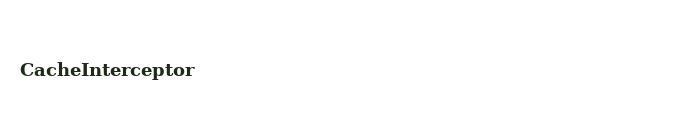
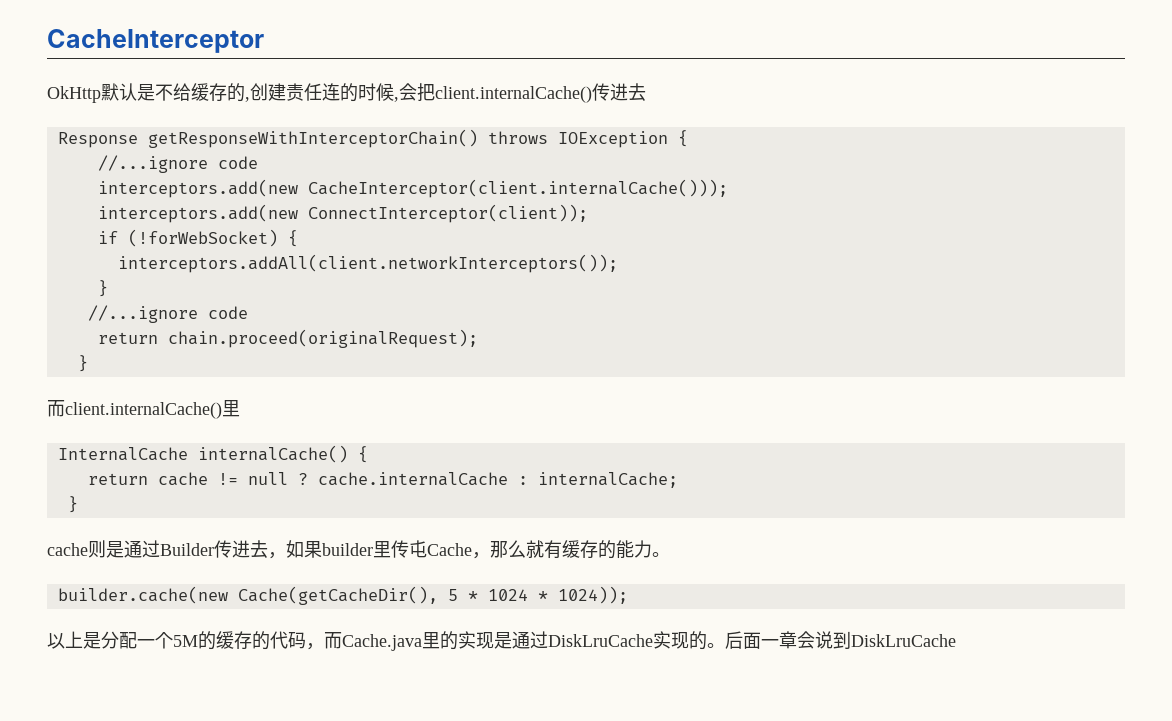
+ OkHttp默认是不给缓存的,创建责任连的时候,会把client.internalCache()传进去
+ Response getResponseWithInterceptorChain() throws IOException {
+ //...ignore code
+ interceptors.add(new CacheInterceptor(client.internalCache()));
+ interceptors.add(new ConnectInterceptor(client));
+ if (!forWebSocket) {
+ interceptors.addAll(client.networkInterceptors());
+ }
+ //...ignore code
+ return chain.proceed(originalRequest);
+ }
+ 而client.internalCache()里
+ InternalCache internalCache() {
+ return cache != null ? cache.internalCache : internalCache;
+ }
+ cache则是通过Builder传进去，如果builder里传屯Cache，那么就有缓存的能力。
+ builder.cache(new Cache(getCacheDir(), 5 * 1024 * 1024));
+ 以上是分配一个5M的缓存的代码，而Cache.java里的实现是通过DiskLruCache实现的。后面一章会说到DiskLruCache

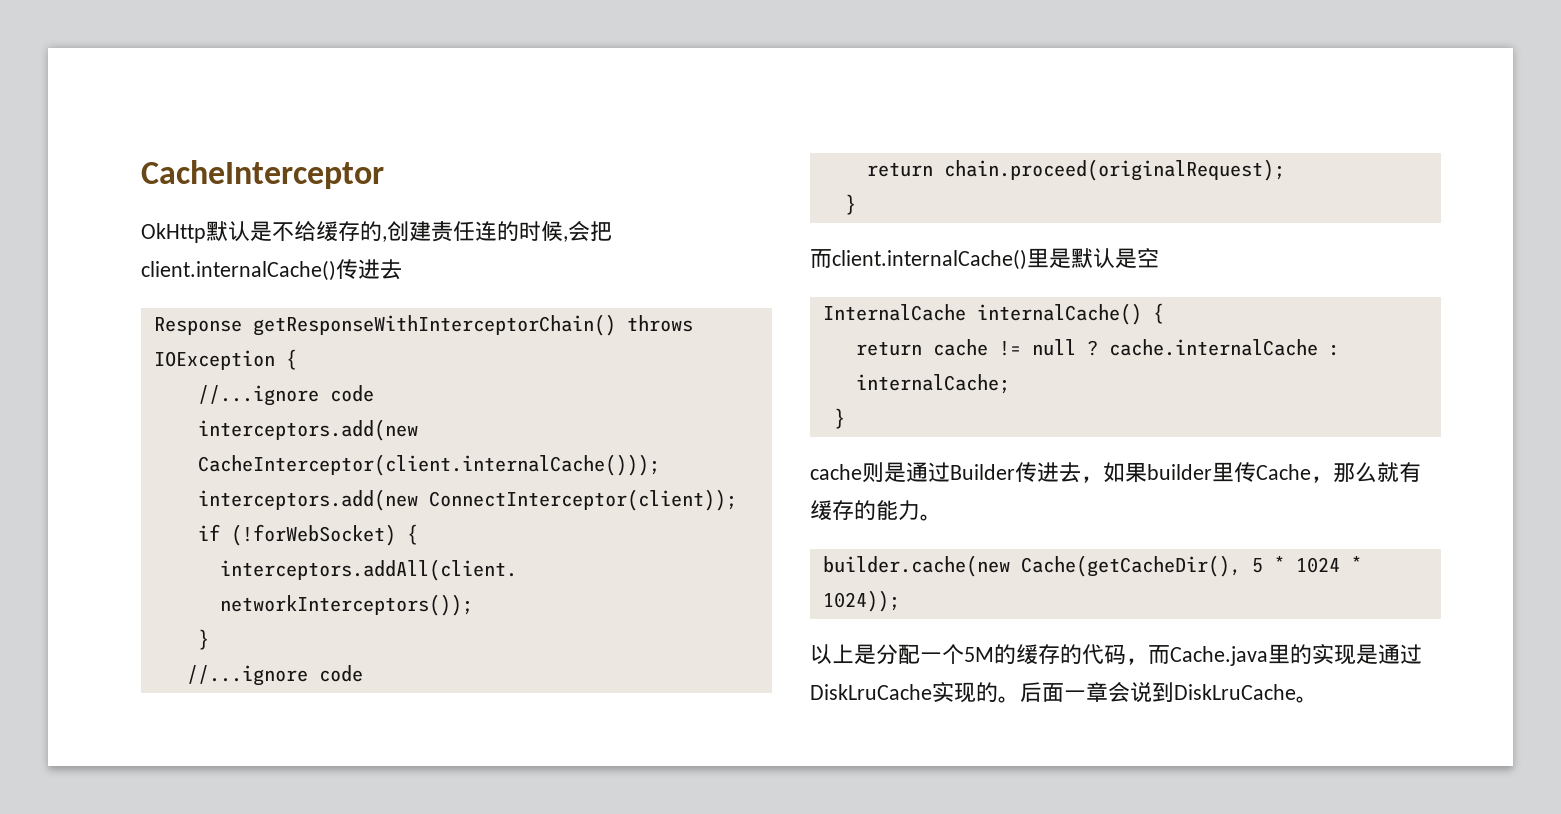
- 而client.internalCache()里
+ 而client.internalCache()里是默认是空
- cache则是通过Builder传进去，如果builder里传屯Cache，那么就有缓存的能力。
+ cache则是通过Builder传进去，如果builder里传Cache，那么就有缓存的能力。
- 后面一章会说到DiskLruCache
+ 后面一章会说到DiskLruCache。

